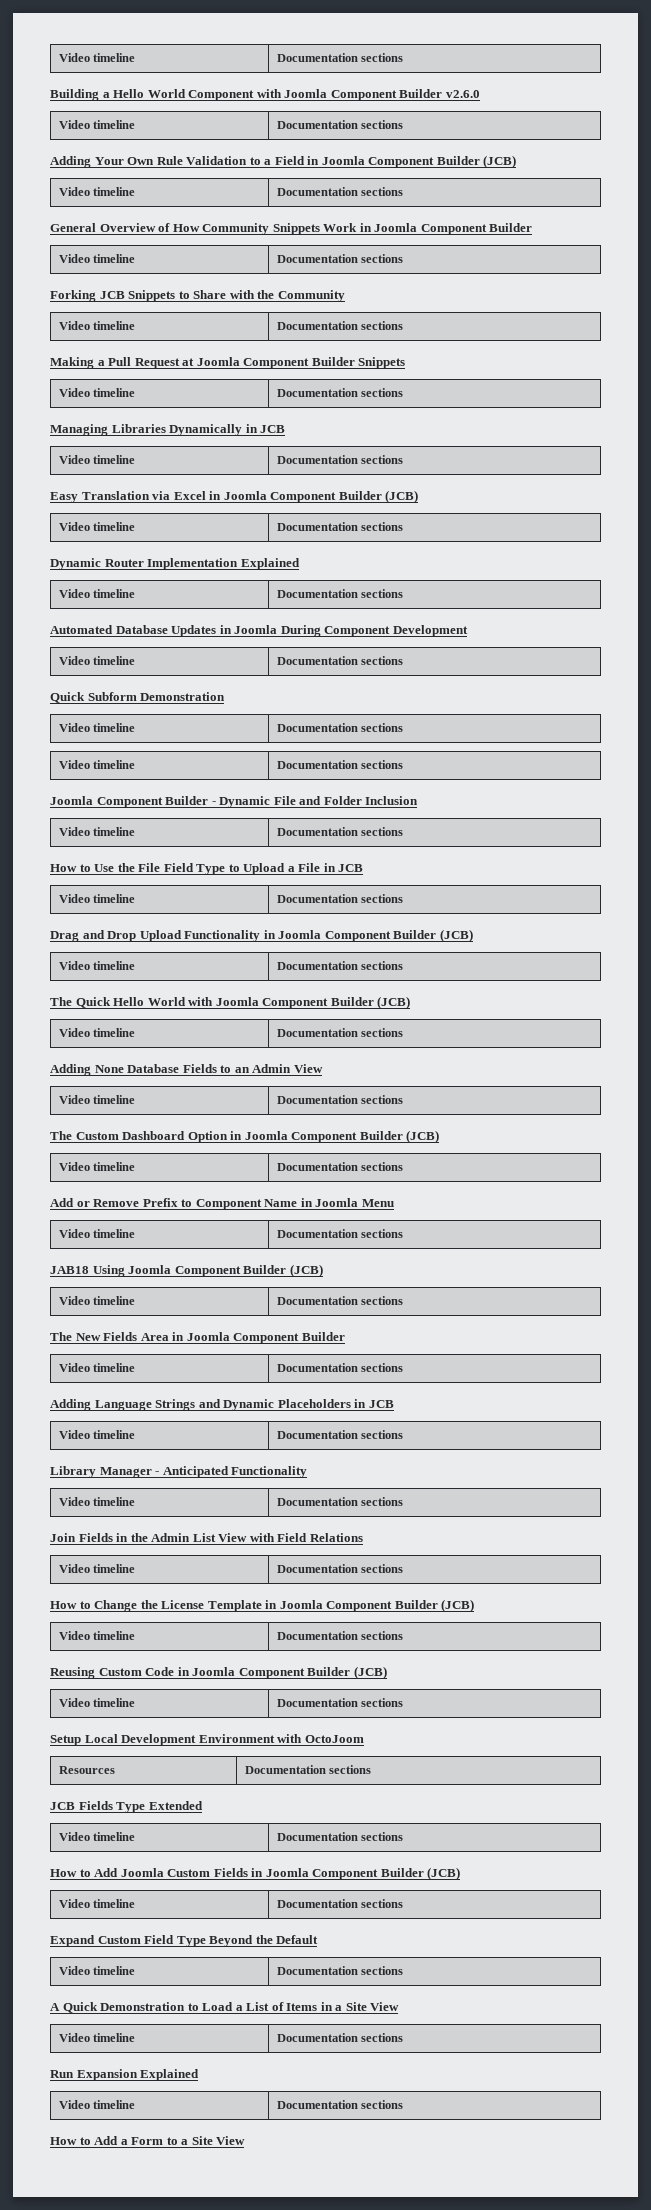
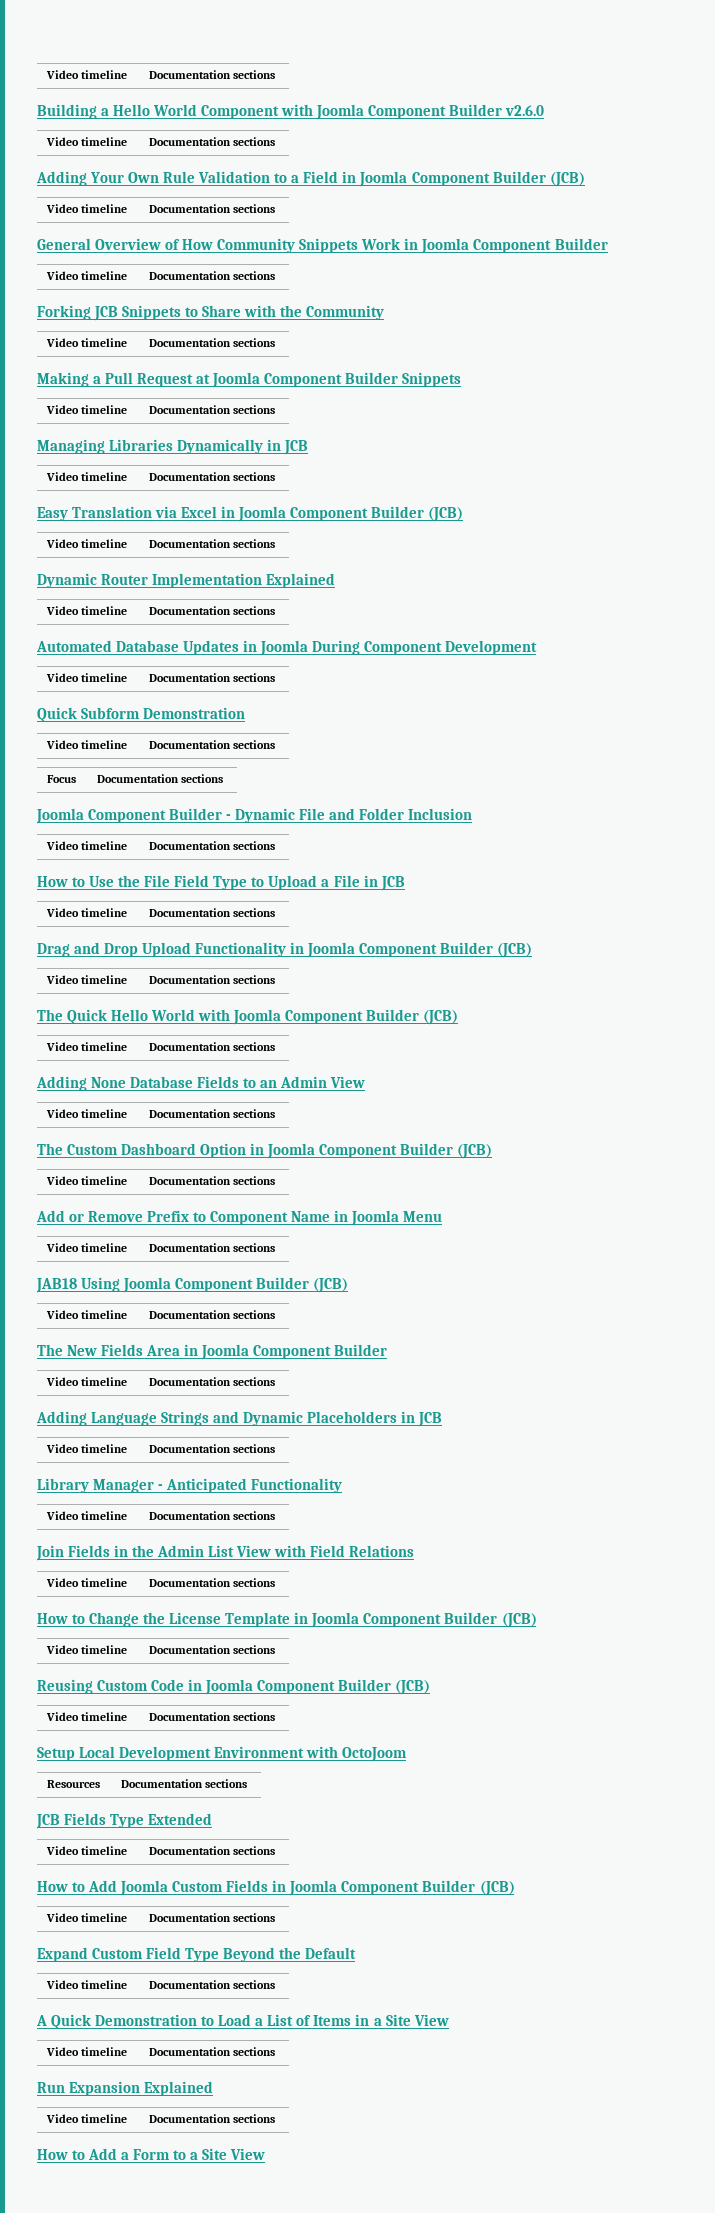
  Quick Subform Demonstration
  Video timeline | Documentation sections
- Video timeline | Documentation sections
+ Focus | Documentation sections

